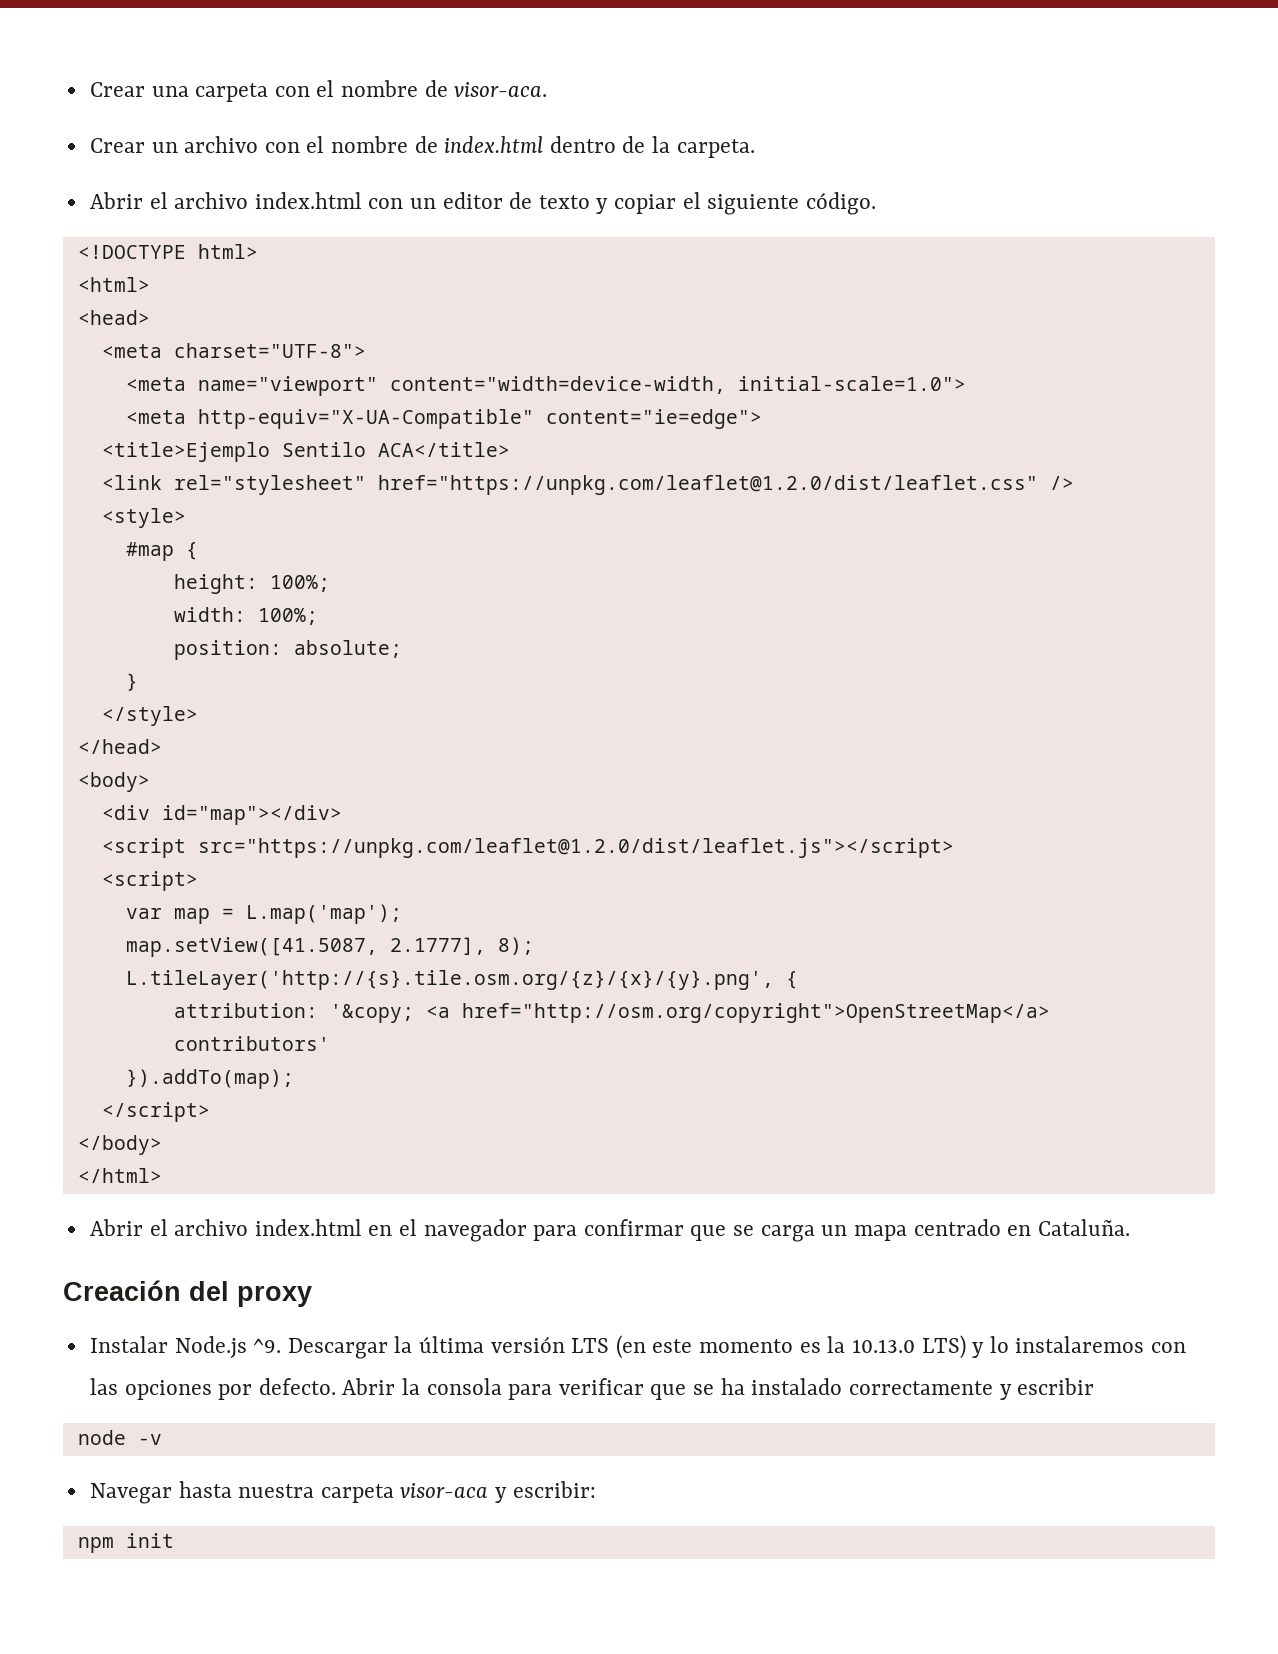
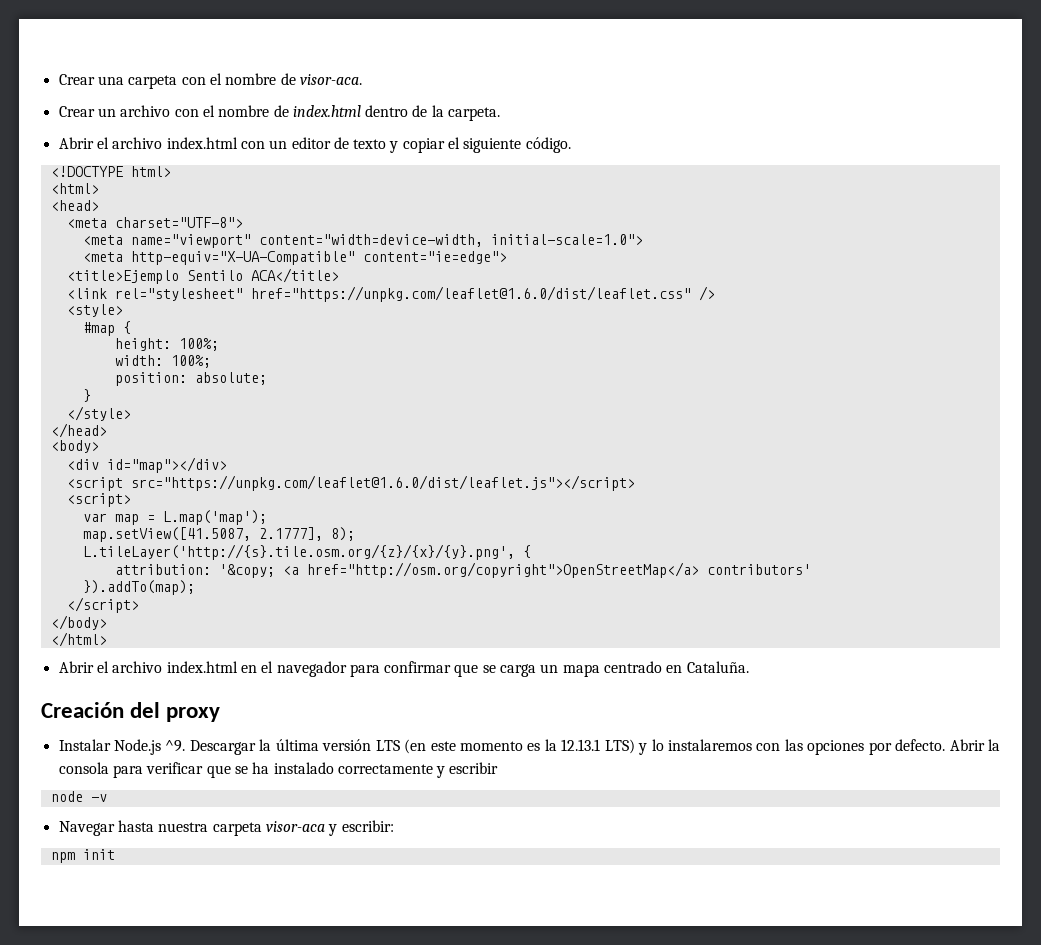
- <link rel="stylesheet" href="https://unpkg.com/leaflet@1.2.0/dist/leaflet.css" />
+ <link rel="stylesheet" href="https://unpkg.com/leaflet@1.6.0/dist/leaflet.css" />
- <script src="https://unpkg.com/leaflet@1.2.0/dist/leaflet.js"></script>
+ <script src="https://unpkg.com/leaflet@1.6.0/dist/leaflet.js"></script>
- Descargar la última versión LTS (en este momento es la 10.13.0 LTS) y lo instalaremos con las opciones por defecto.
+ Descargar la última versión LTS (en este momento es la 12.13.1 LTS) y lo instalaremos con las opciones por defecto.

